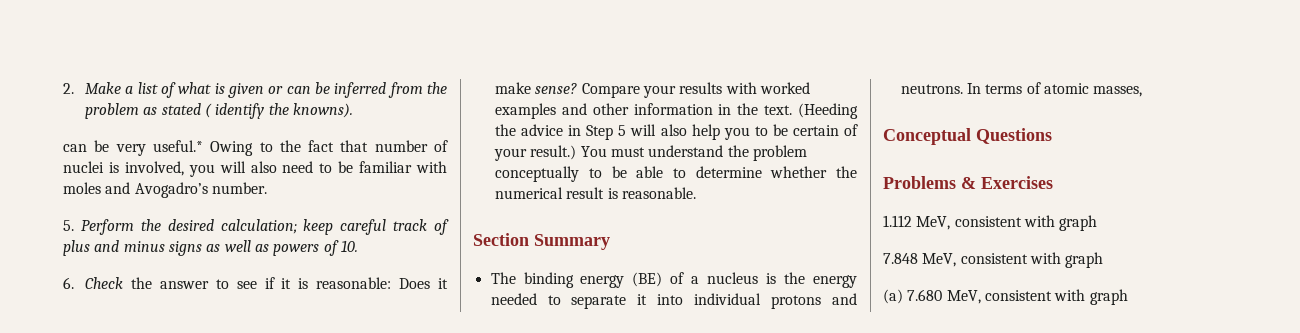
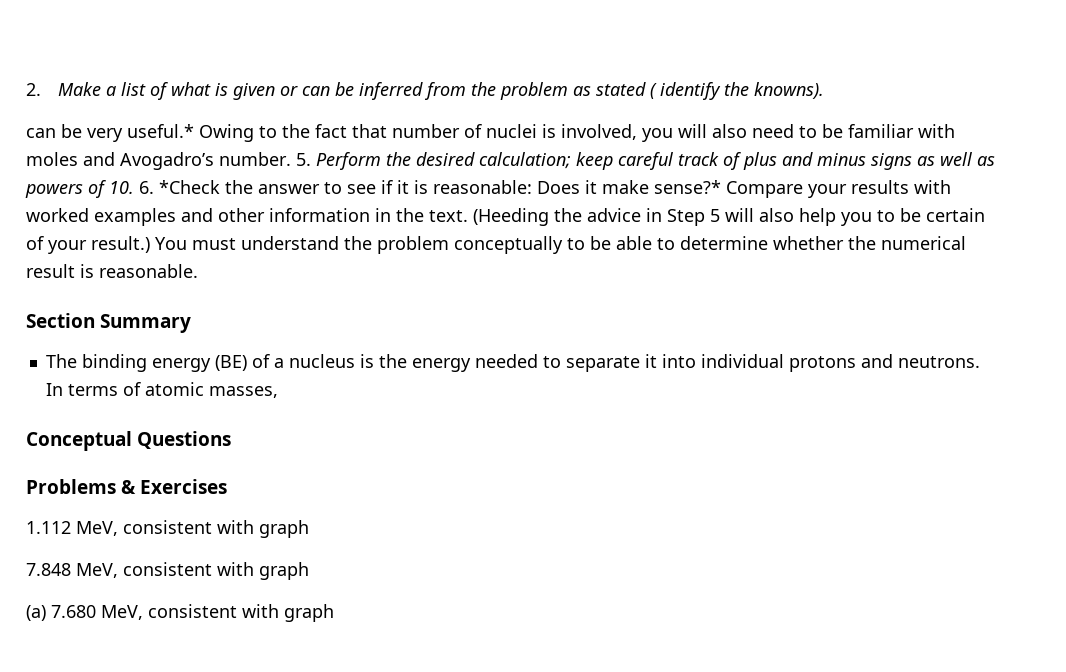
- can be very useful.* Owing to the fact that number of nuclei is involved, you will also need to be familiar with moles and Avogadro’s number.
- 5. Perform the desired calculation;
+ can be very useful.* Owing to the fact that number of nuclei is involved, you will also need to be familiar with moles and Avogadro’s number. 5. Perform the desired calculation;
- keep careful track of plus and minus signs as well as powers of 10.
- 6. Check the answer to see if it is reasonable:
+ keep careful track of plus and minus signs as well as powers of 10. 6. *Check the answer to see if it is reasonable:
- Does it make sense? Compare your results with worked examples and other information in the text.
+ Does it make sense?* Compare your results with worked examples and other information in the text.

